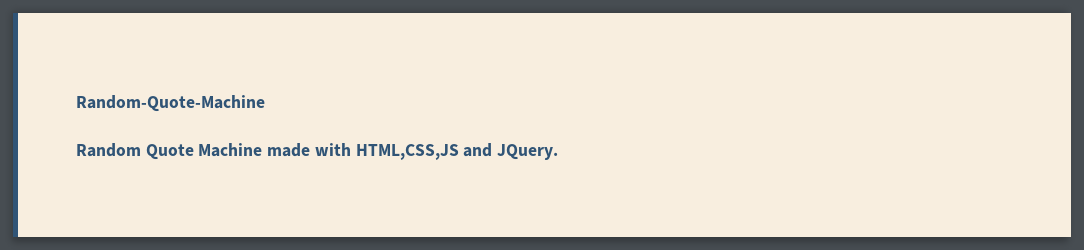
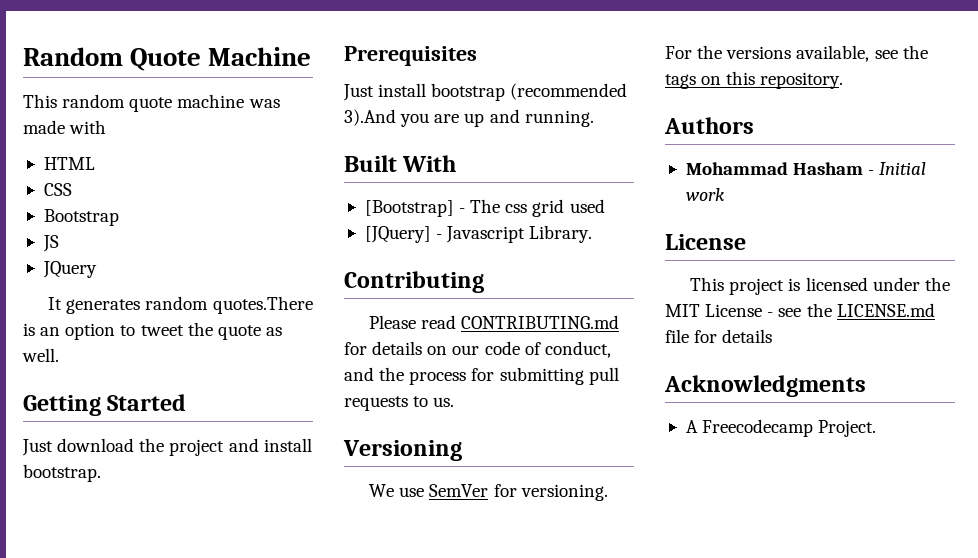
- Random-Quote-Machine
- Random Quote Machine made with HTML,CSS,JS and JQuery.
+ Random Quote Machine
+ This random quote machine was made with
+ HTML
+ CSS
+ Bootstrap
+ JS
+ JQuery
+ It generates random quotes.There is an option to tweet the quote as well.
+ Getting Started
+ Just download the project and install bootstrap.
+ Prerequisites
+ Just install bootstrap (recommended 3).And you are up and running.
+ Built With
+ [Bootstrap] - The css grid used
+ [JQuery] - Javascript Library.
+ Contributing
+ Please read CONTRIBUTING.md for details on our code of conduct, and the process for submitting pull requests to us.
+ Versioning
+ We use SemVer for versioning. For the versions available, see the tags on this repository.
+ Authors
+ Mohammad Hasham - Initial work
+ License
+ This project is licensed under the MIT License - see the LICENSE.md file for details
+ Acknowledgments
+ A Freecodecamp Project.

